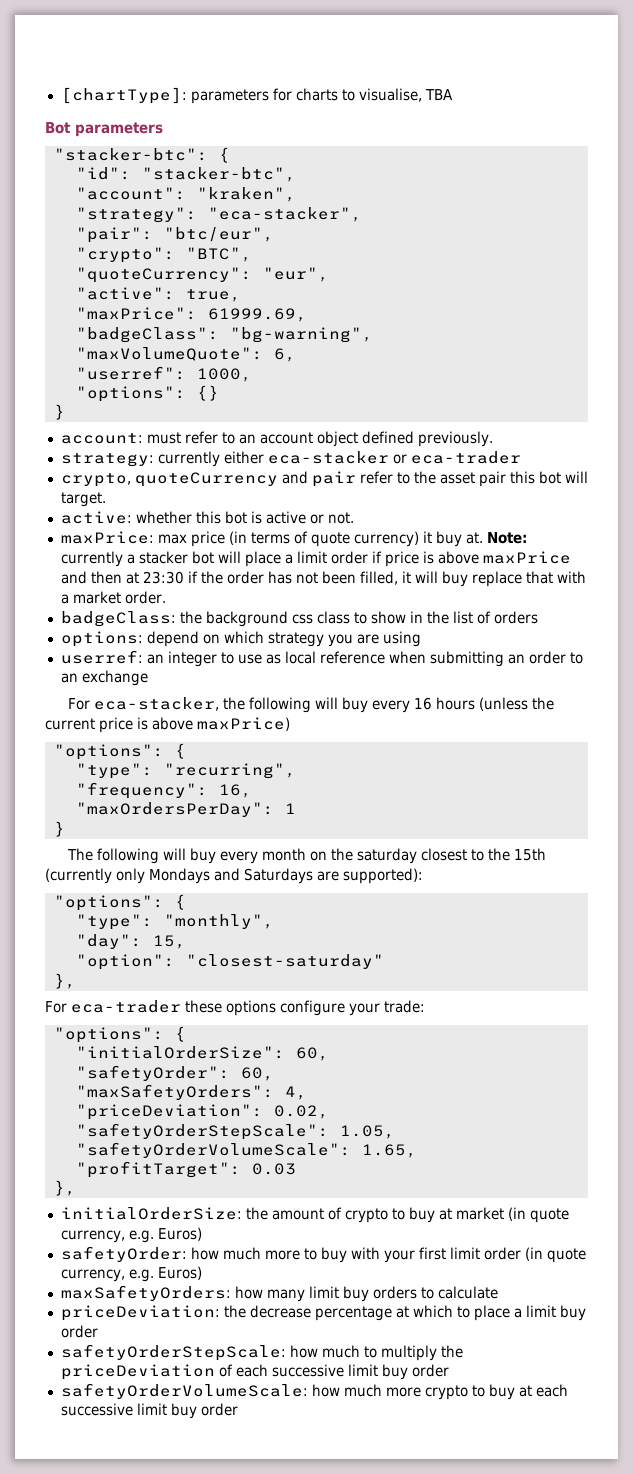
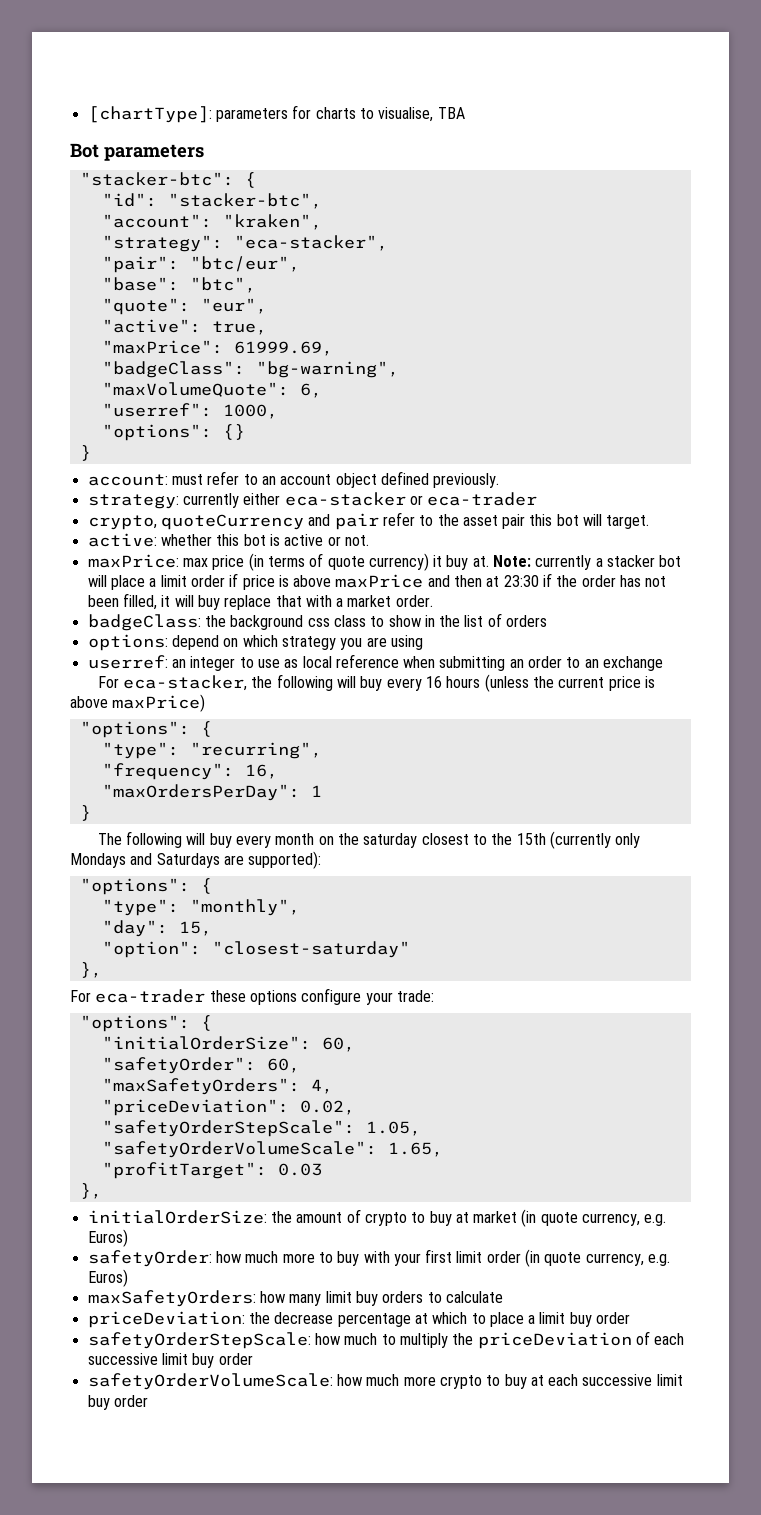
- "crypto": "BTC",
- "quoteCurrency": "eur",
+ "base": "btc",
+ "quote": "eur",

